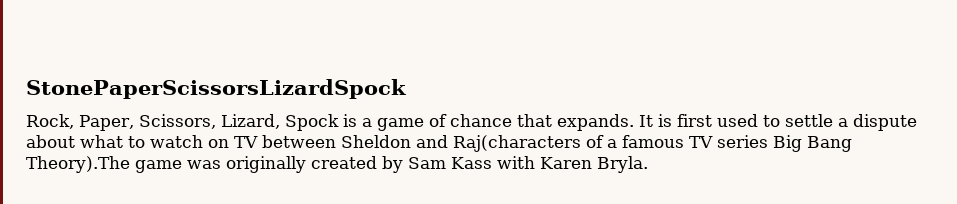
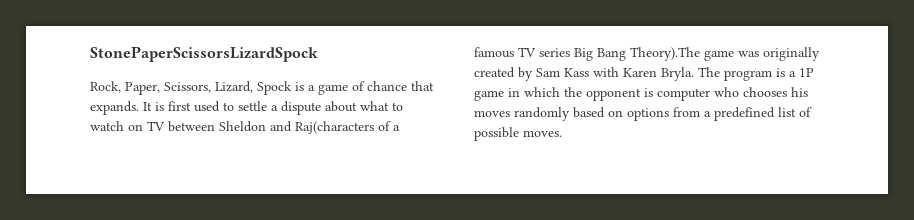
+ The program is a 1P game in which the opponent is computer who chooses his moves randomly based on options from a predefined list of possible moves.

